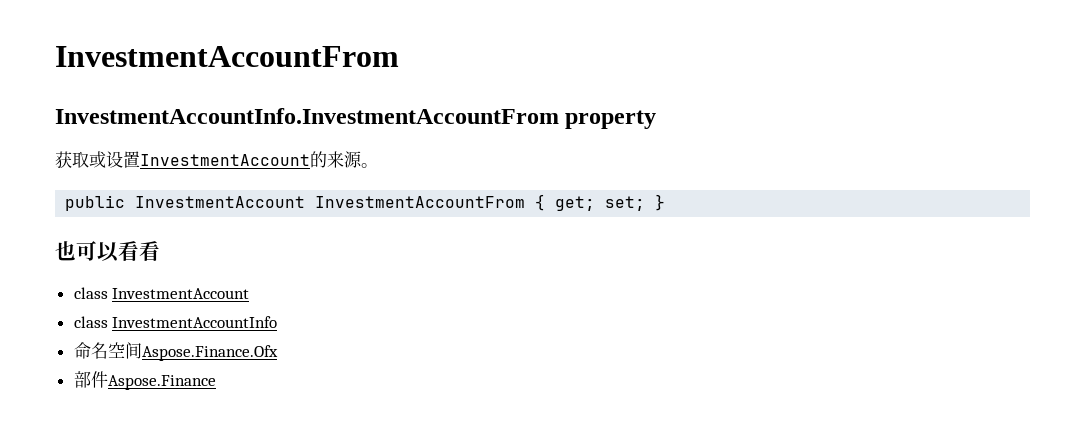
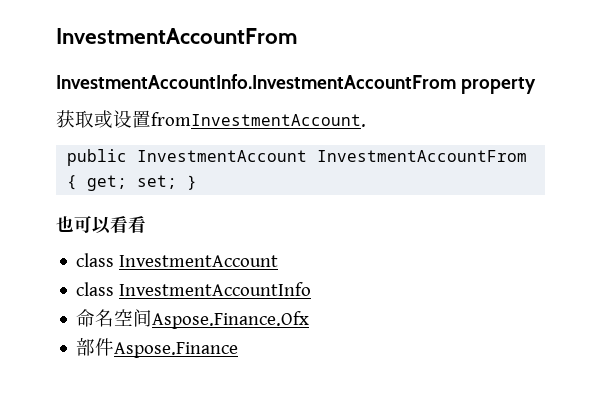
- 获取或设置InvestmentAccount的来源。
+ 获取或设置fromInvestmentAccount.

